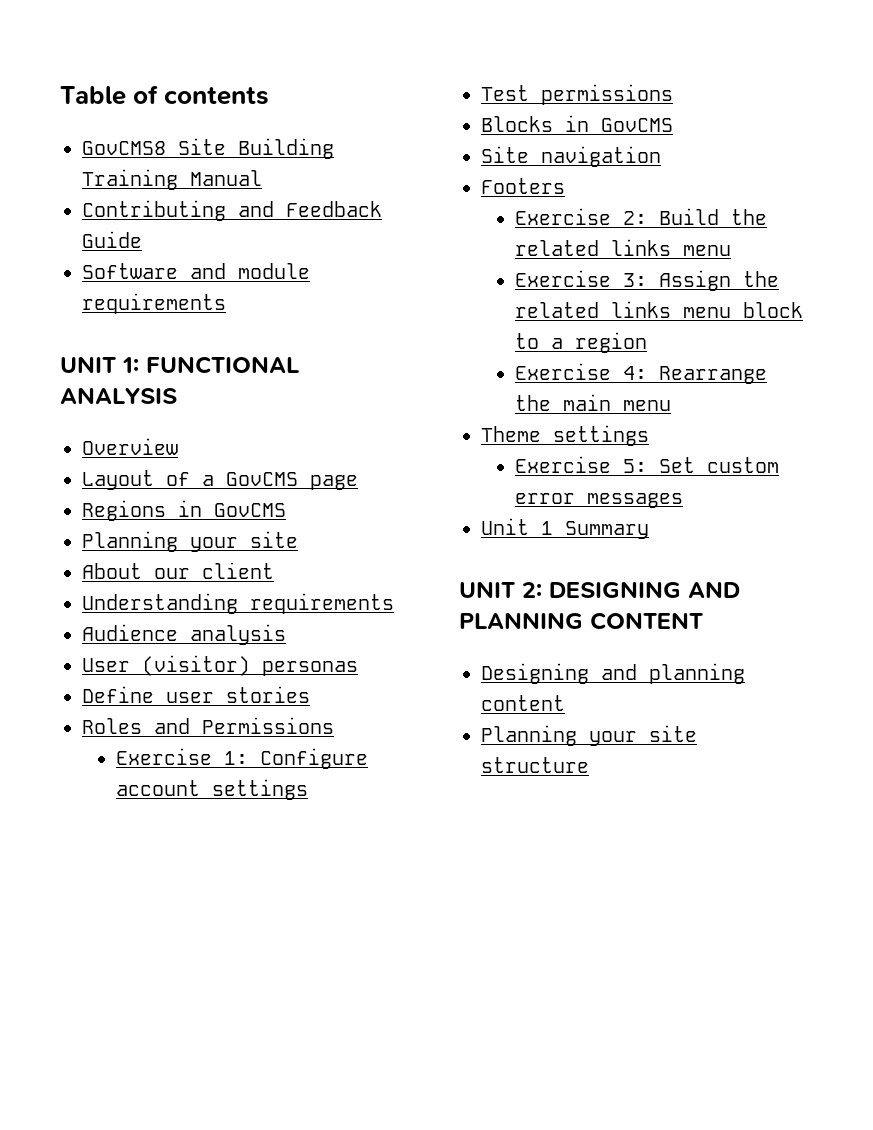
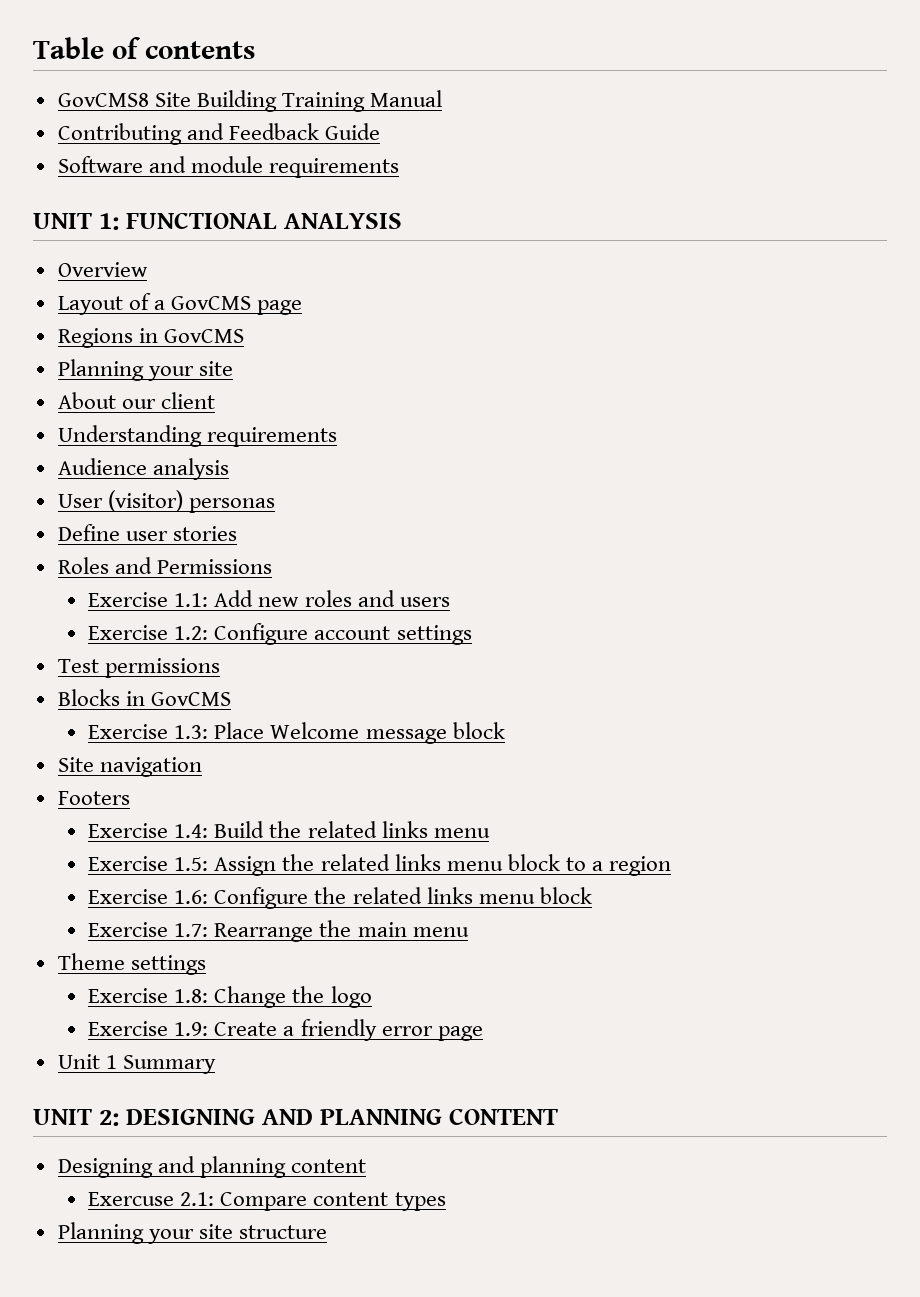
- Exercise 1: Configure account settings
+ Exercise 1.1: Add new roles and users
+ Exercise 1.2: Configure account settings
+ Exercise 1.3: Place Welcome message block
- Exercise 2: Build the related links menu
+ Exercise 1.4: Build the related links menu
- Exercise 3: Assign the related links menu block to a region
+ Exercise 1.5: Assign the related links menu block to a region
- Exercise 4: Rearrange the main menu
+ Exercise 1.6: Configure the related links menu block
+ Exercise 1.7: Rearrange the main menu
- Exercise 5: Set custom error messages
+ Exercise 1.8: Change the logo
+ Exercise 1.9: Create a friendly error page
+ Exercuse 2.1: Compare content types

